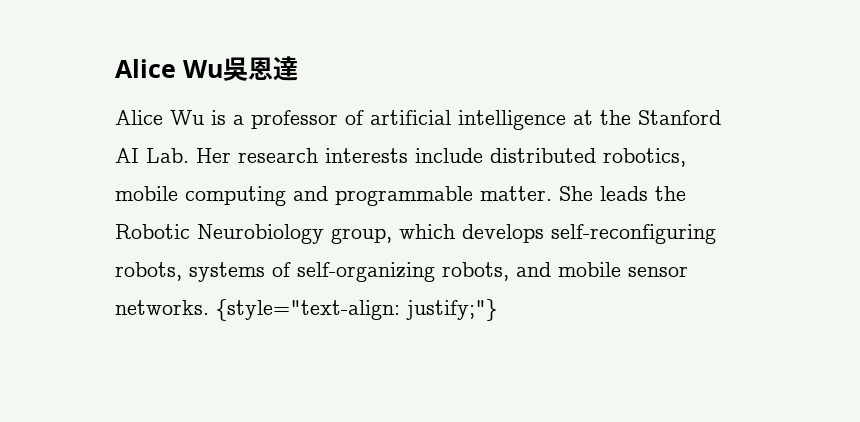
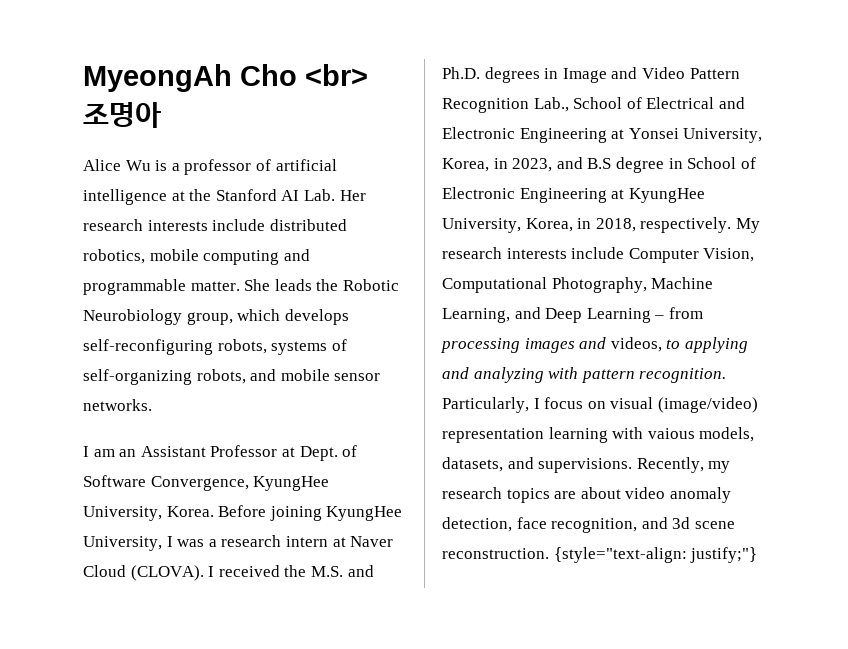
- Alice Wu吳恩達
+ MyeongAh Cho <br> 조명아
- She leads the Robotic Neurobiology group, which develops self-reconfiguring robots, systems of self-organizing robots, and mobile sensor networks. {style="text-align: justify;"}
+ She leads the Robotic Neurobiology group, which develops self-reconfiguring robots, systems of self-organizing robots, and mobile sensor networks.
+ I am an Assistant Professor at Dept. of Software Convergence, KyungHee University, Korea. Before joining KyungHee University, I was a research intern at Naver Cloud (CLOVA). I received the M.S. and Ph.D. degrees in Image and Video Pattern Recognition Lab., School of Electrical and Electronic Engineering at Yonsei University, Korea, in 2023, and B.S degree in School of Electronic Engineering at KyungHee University, Korea, in 2018, respectively. My research interests include Computer Vision, Computational Photography, Machine Learning, and Deep Learning – from processing images and videos, to applying and analyzing with pattern recognition. Particularly, I focus on visual (image/video) representation learning with vaious models, datasets, and supervisions. Recently, my research topics are about video anomaly detection, face recognition, and 3d scene reconstruction. {style="text-align: justify;"}

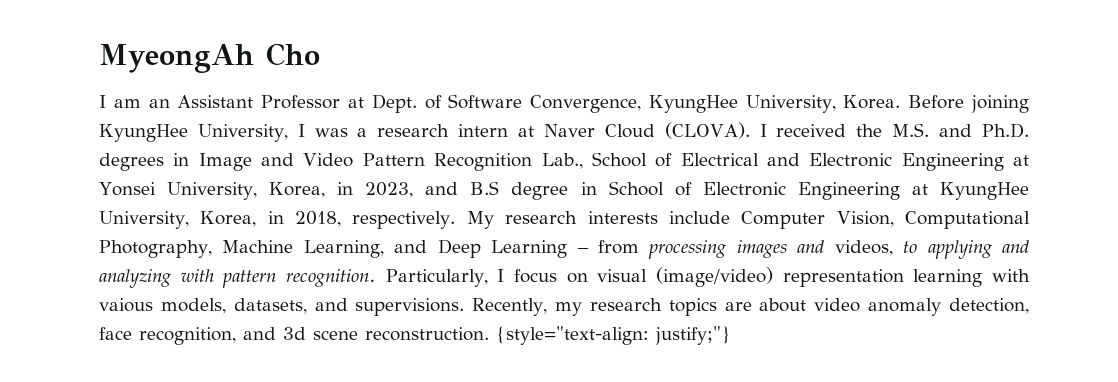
- MyeongAh Cho <br> 조명아
- Alice Wu is a professor of artificial intelligence at the Stanford AI Lab. Her research interests include distributed robotics, mobile computing and programmable matter. She leads the Robotic Neurobiology group, which develops self-reconfiguring robots, systems of self-organizing robots, and mobile sensor networks.
+ MyeongAh Cho

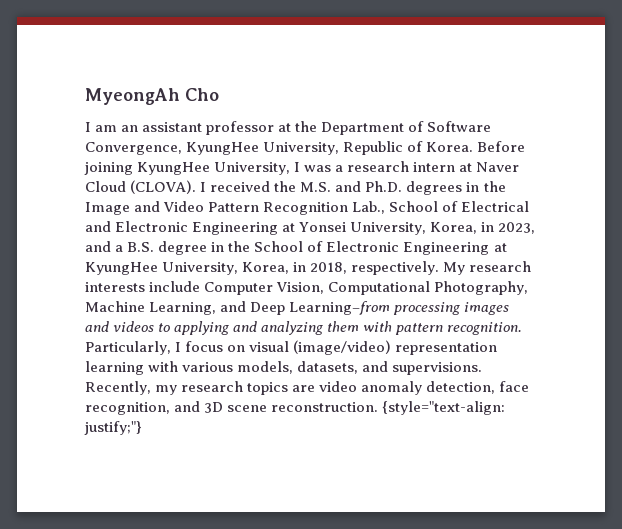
- I am an Assistant Professor at Dept. of Software Convergence, KyungHee University, Korea.
+ I am an assistant professor at the Department of Software Convergence, KyungHee University, Republic of Korea.
- I received the M.S. and Ph.D. degrees in Image and Video Pattern Recognition Lab., School of Electrical and Electronic Engineering at Yonsei University, Korea, in 2023, and B.S degree in School of Electronic Engineering at KyungHee University, Korea, in 2018, respectively.
+ I received the M.S. and Ph.D. degrees in the Image and Video Pattern Recognition Lab., School of Electrical and Electronic Engineering at Yonsei University, Korea, in 2023, and a B.S. degree in the School of Electronic Engineering at KyungHee University, Korea, in 2018, respectively.
- My research interests include Computer Vision, Computational Photography, Machine Learning, and Deep Learning – from processing images and videos, to applying and analyzing with pattern recognition.
+ My research interests include Computer Vision, Computational Photography, Machine Learning, and Deep Learning–from processing images and videos to applying and analyzing them with pattern recognition.
- Particularly, I focus on visual (image/video) representation learning with vaious models, datasets, and supervisions.
+ Particularly, I focus on visual (image/video) representation learning with various models, datasets, and supervisions.
- Recently, my research topics are about video anomaly detection, face recognition, and 3d scene reconstruction.
+ Recently, my research topics are video anomaly detection, face recognition, and 3D scene reconstruction.

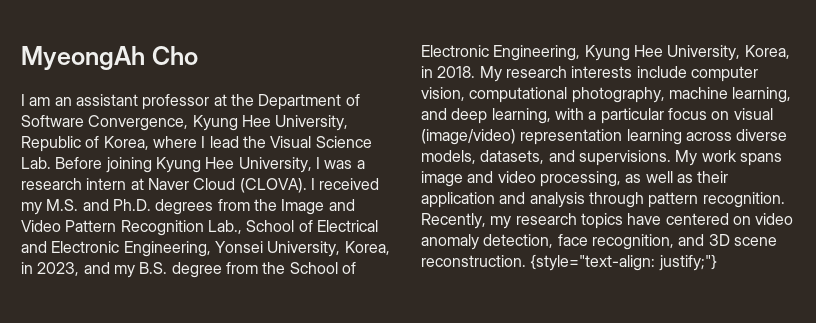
- I am an assistant professor at the Department of Software Convergence, KyungHee University, Republic of Korea. Before joining KyungHee University, I was a research intern at Naver Cloud (CLOVA).
+ I am an assistant professor at the Department of Software Convergence, Kyung Hee University, Republic of Korea, where I lead the Visual Science Lab. Before joining Kyung Hee University, I was a research intern at Naver Cloud (CLOVA).
- I received the M.S. and Ph.D. degrees in the Image and Video Pattern Recognition Lab., School of Electrical and Electronic Engineering at Yonsei University, Korea, in 2023, and a B.S. degree in the School of Electronic Engineering at KyungHee University, Korea, in 2018, respectively.
+ I received my M.S. and Ph.D. degrees from the Image and Video Pattern Recognition Lab., School of Electrical and Electronic Engineering, Yonsei University, Korea, in 2023, and my B.S. degree from the School of Electronic Engineering, Kyung Hee University, Korea, in 2018.
- My research interests include Computer Vision, Computational Photography, Machine Learning, and Deep Learning–from processing images and videos to applying and analyzing them with pattern recognition. Particularly, I focus on visual (image/video) representation learning with various models, datasets, and supervisions.
+ My research interests include computer vision, computational photography, machine learning, and deep learning, with a particular focus on visual (image/video) representation learning across diverse models, datasets, and supervisions.
+ My work spans image and video processing, as well as their application and analysis through pattern recognition.
- Recently, my research topics are video anomaly detection, face recognition, and 3D scene reconstruction.
+ Recently, my research topics have centered on video anomaly detection, face recognition, and 3D scene reconstruction.

